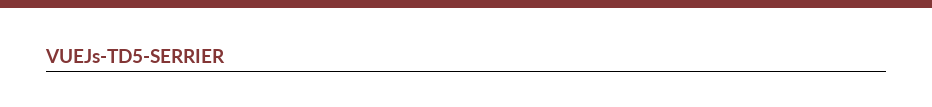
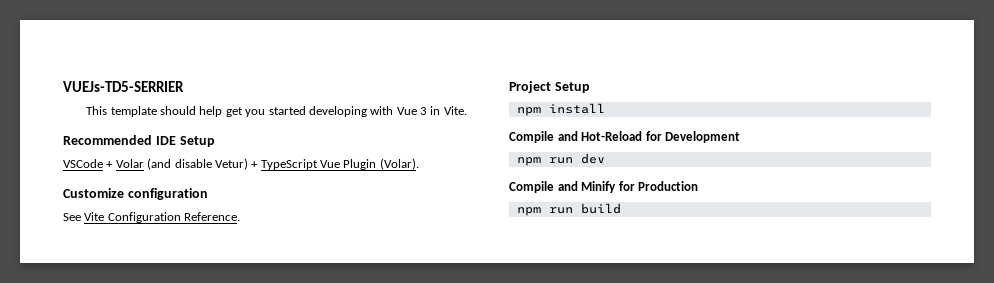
+ This template should help get you started developing with Vue 3 in Vite.
+ Recommended IDE Setup
+ VSCode + Volar (and disable Vetur) + TypeScript Vue Plugin (Volar).
+ Customize configuration
+ See Vite Configuration Reference.
+ Project Setup
+ npm install
+ Compile and Hot-Reload for Development
+ npm run dev
+ Compile and Minify for Production
+ npm run build

